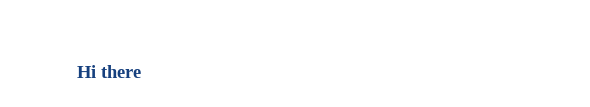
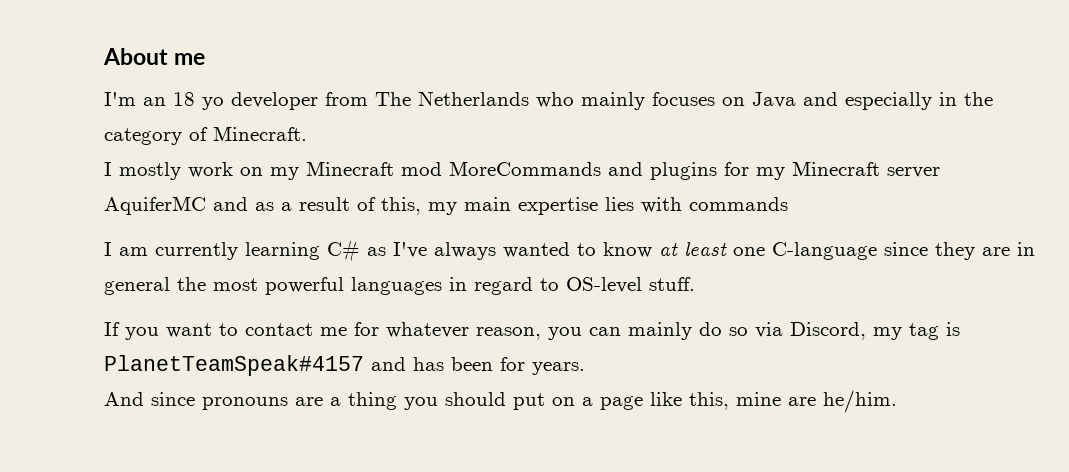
- Hi there
+ About me
+ I'm an 18 yo developer from The Netherlands who mainly focuses on Java and especially in the category of Minecraft.
+ I mostly work on my Minecraft mod MoreCommands and plugins for my Minecraft server AquiferMC and as a result of this, my main expertise lies with commands
+ I am currently learning C# as I've always wanted to know at least one C-language since they are in general the most powerful languages in regard to OS-level stuff.
+ If you want to contact me for whatever reason, you can mainly do so via Discord, my tag is PlanetTeamSpeak#4157 and has been for years.
+ And since pronouns are a thing you should put on a page like this, mine are he/him.

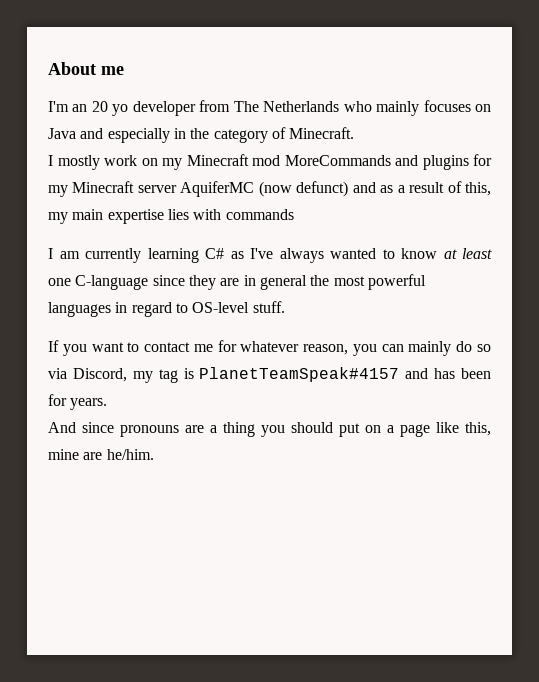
- I'm an 18 yo developer from The Netherlands who mainly focuses on Java and especially in the category of Minecraft.
+ I'm an 20 yo developer from The Netherlands who mainly focuses on Java and especially in the category of Minecraft.
- I mostly work on my Minecraft mod MoreCommands and plugins for my Minecraft server AquiferMC and as a result of this, my main expertise lies with commands
+ I mostly work on my Minecraft mod MoreCommands and plugins for my Minecraft server AquiferMC (now defunct) and as a result of this, my main expertise lies with commands

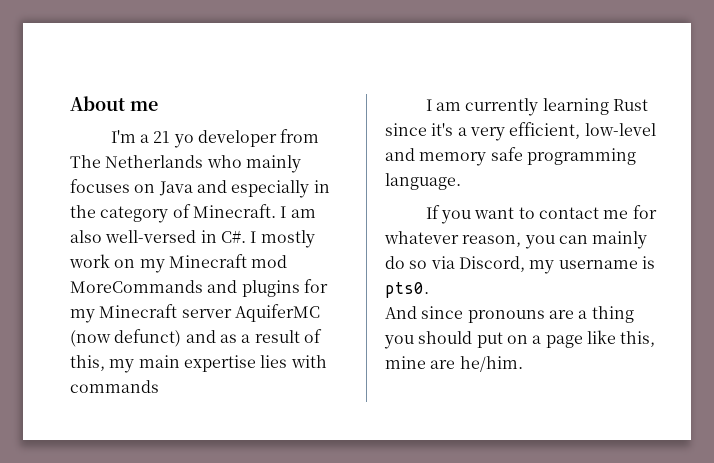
- I'm an 20 yo developer from The Netherlands who mainly focuses on Java and especially in the category of Minecraft.
- I mostly work on my Minecraft mod MoreCommands and plugins for my Minecraft server AquiferMC (now defunct) and as a result of this, my main expertise lies with commands
+ I'm a 21 yo developer from The Netherlands who mainly focuses on Java and especially in the category of Minecraft. I am also well-versed in C#. I mostly work on my Minecraft mod MoreCommands and plugins for my Minecraft server AquiferMC (now defunct) and as a result of this, my main expertise lies with commands
- I am currently learning C# as I've always wanted to know at least one C-language since they are in general the most powerful languages in regard to OS-level stuff.
+ I am currently learning Rust since it's a very efficient, low-level and memory safe programming language.
- If you want to contact me for whatever reason, you can mainly do so via Discord, my tag is PlanetTeamSpeak#4157 and has been for years.
+ If you want to contact me for whatever reason, you can mainly do so via Discord, my username is pts0.

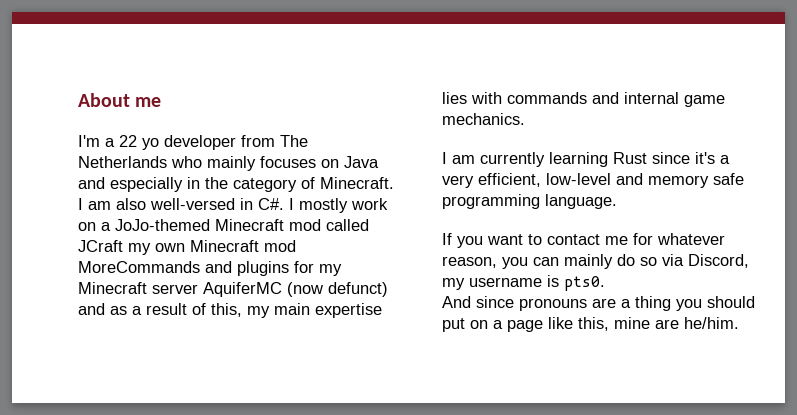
- I'm a 21 yo developer from The Netherlands who mainly focuses on Java and especially in the category of Minecraft.
+ I'm a 22 yo developer from The Netherlands who mainly focuses on Java and especially in the category of Minecraft.
- I am also well-versed in C#. I mostly work on my Minecraft mod MoreCommands and plugins for my Minecraft server AquiferMC (now defunct) and as a result of this, my main expertise lies with commands
+ I am also well-versed in C#. I mostly work on a JoJo-themed Minecraft mod called JCraft my own Minecraft mod MoreCommands and plugins for my Minecraft server AquiferMC (now defunct) and as a result of this, my main expertise lies with commands and internal game mechanics.

